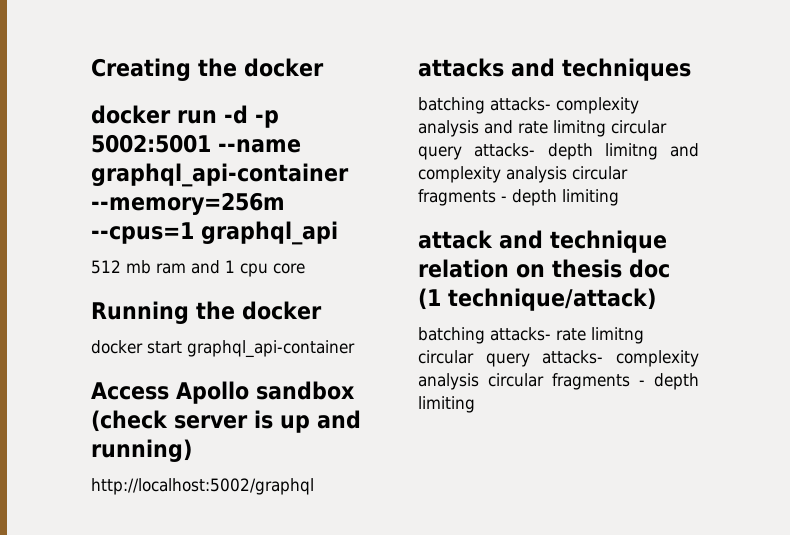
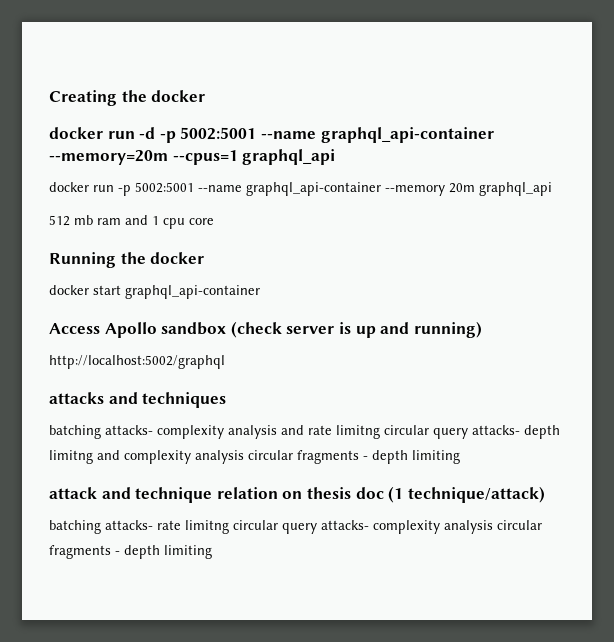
- docker run -d -p 5002:5001 --name graphql_api-container --memory=256m --cpus=1 graphql_api
+ docker run -d -p 5002:5001 --name graphql_api-container --memory=20m --cpus=1 graphql_api
+ docker run -p 5002:5001 --name graphql_api-container --memory 20m graphql_api

